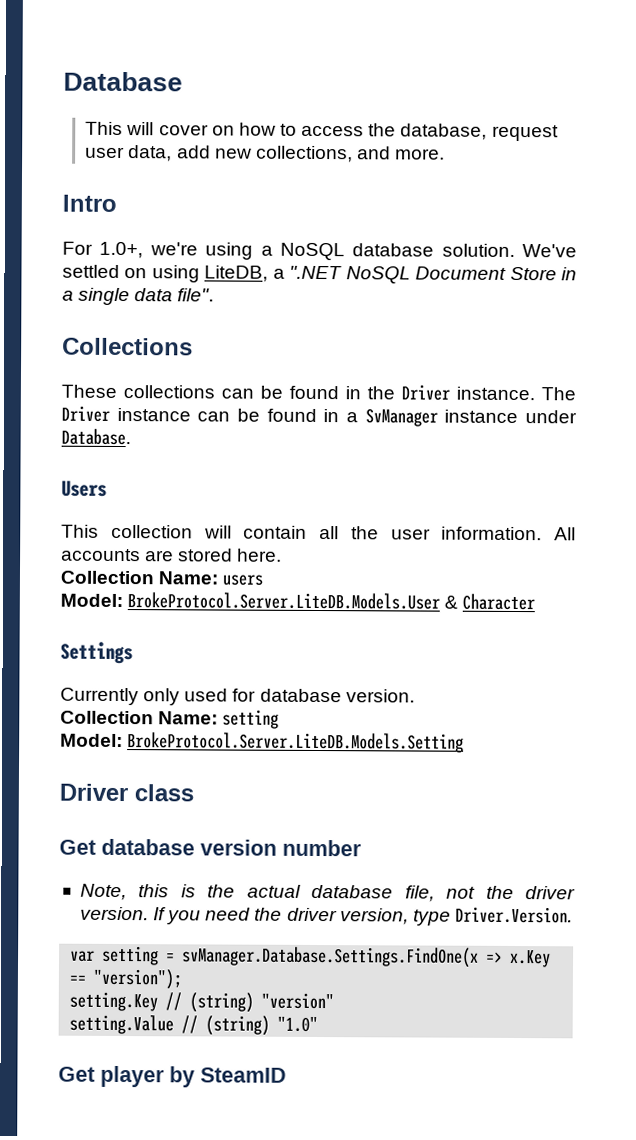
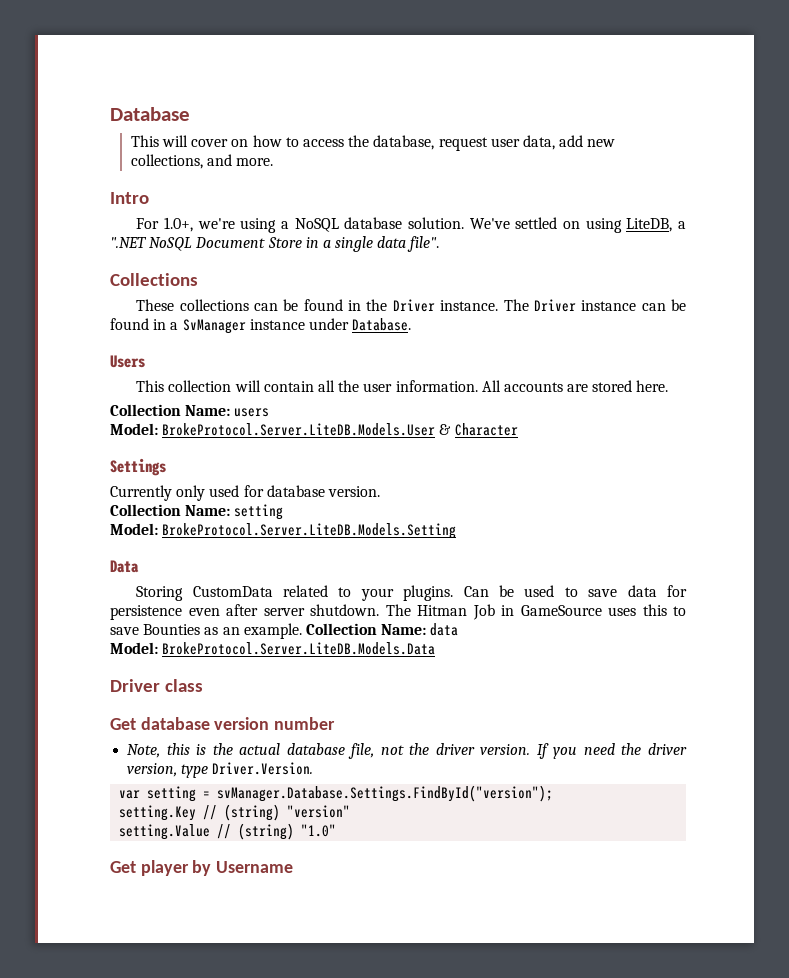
+ Data
+ Storing CustomData related to your plugins. Can be used to save data for persistence even after server shutdown. The Hitman Job in GameSource uses this to save Bounties as an example. Collection Name: data
+ Model: BrokeProtocol.Server.LiteDB.Models.Data
- var setting = svManager.Database.Settings.FindOne(x => x.Key == "version");
+ var setting = svManager.Database.Settings.FindById("version");
- Get player by SteamID
+ Get player by Username

